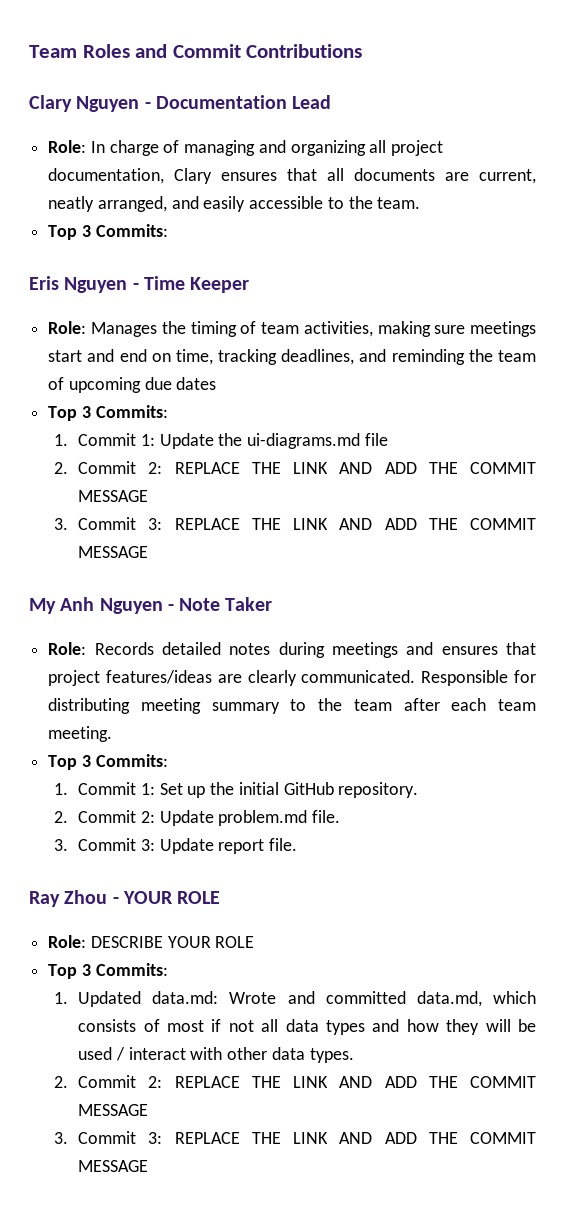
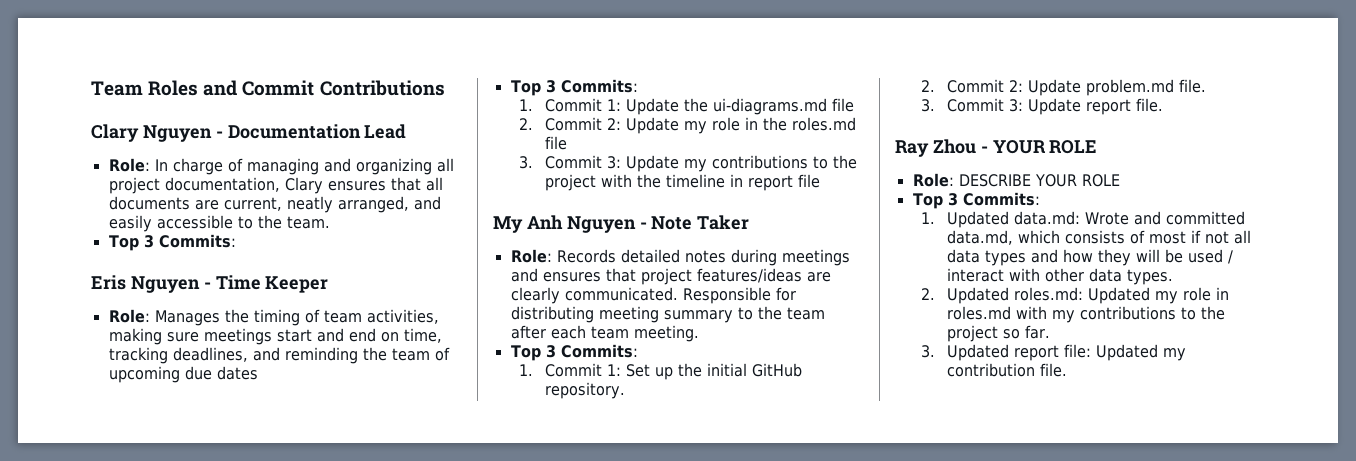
  1. Commit 1: Update the ui-diagrams.md file
- 2. Commit 2: REPLACE THE LINK AND ADD THE COMMIT MESSAGE
- 3. Commit 3: REPLACE THE LINK AND ADD THE COMMIT MESSAGE
+ 2. Commit 2: Update my role in the roles.md file
+ 3. Commit 3: Update my contributions to the project with the timeline in report file
  1. Updated data.md: Wrote and committed data.md, which consists of most if not all data types and how they will be used / interact with other data types.
- 2. Commit 2: REPLACE THE LINK AND ADD THE COMMIT MESSAGE
- 3. Commit 3: REPLACE THE LINK AND ADD THE COMMIT MESSAGE
+ 2. Updated roles.md: Updated my role in roles.md with my contributions to the project so far.
+ 3. Updated report file: Updated my contribution file.

